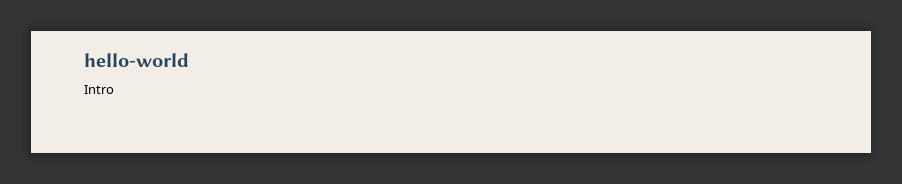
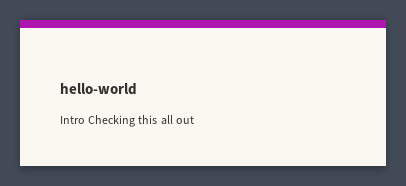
- Intro
+ Intro Checking this all out

